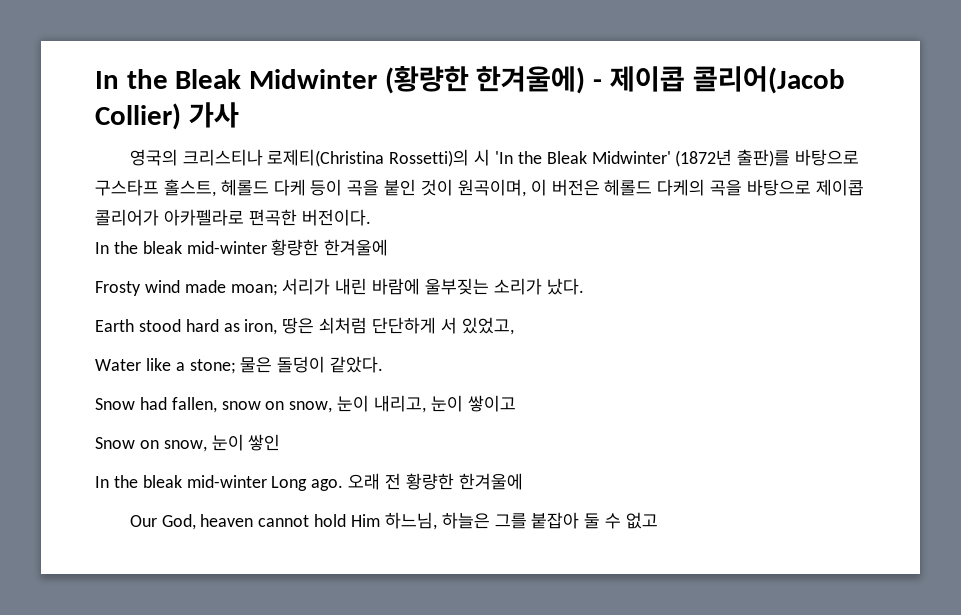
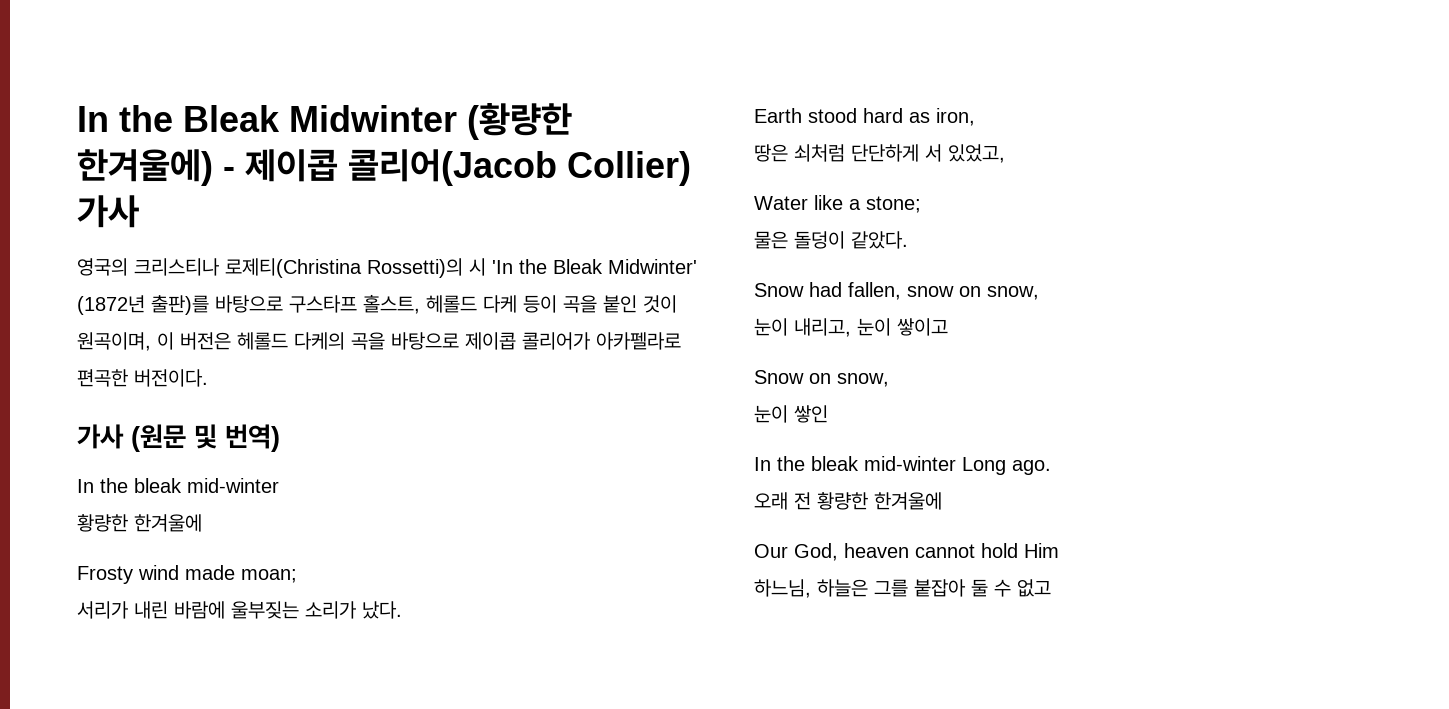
- In the bleak mid-winter 황량한 한겨울에
+ 가사 (원문 및 번역)
+ In the bleak mid-winter
+ 황량한 한겨울에
- Frosty wind made moan; 서리가 내린 바람에 울부짖는 소리가 났다.
+ Frosty wind made moan;
+ 서리가 내린 바람에 울부짖는 소리가 났다.
- Earth stood hard as iron, 땅은 쇠처럼 단단하게 서 있었고,
+ Earth stood hard as iron,
+ 땅은 쇠처럼 단단하게 서 있었고,
- Water like a stone; 물은 돌덩이 같았다.
+ Water like a stone;
+ 물은 돌덩이 같았다.
- Snow had fallen, snow on snow, 눈이 내리고, 눈이 쌓이고
+ Snow had fallen, snow on snow,
+ 눈이 내리고, 눈이 쌓이고
- Snow on snow, 눈이 쌓인
+ Snow on snow,
+ 눈이 쌓인
- In the bleak mid-winter Long ago. 오래 전 황량한 한겨울에
+ In the bleak mid-winter Long ago.
+ 오래 전 황량한 한겨울에
- Our God, heaven cannot hold Him 하느님, 하늘은 그를 붙잡아 둘 수 없고
+ Our God, heaven cannot hold Him
+ 하느님, 하늘은 그를 붙잡아 둘 수 없고

